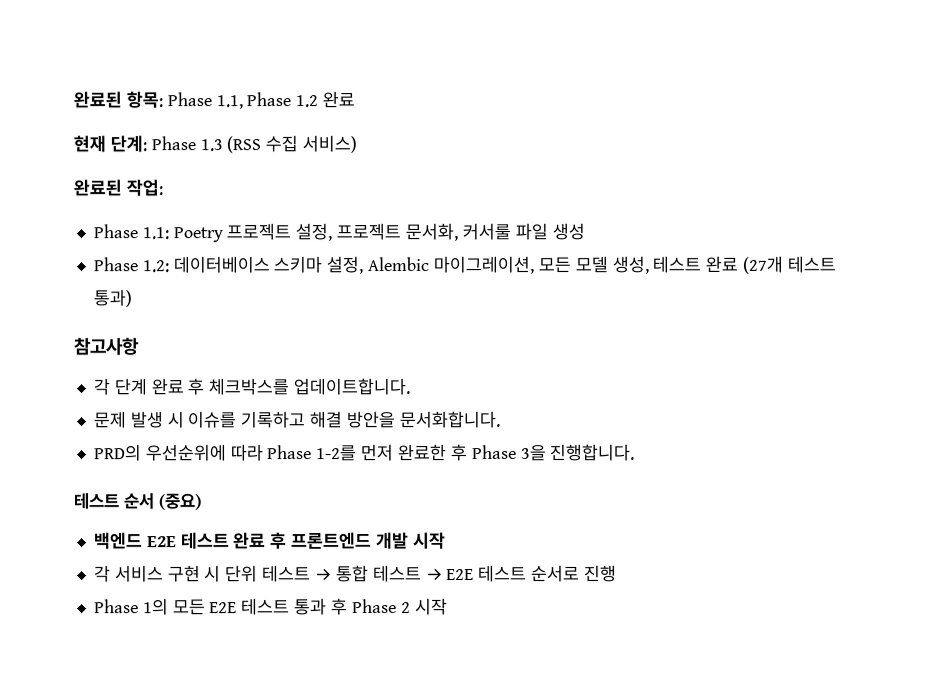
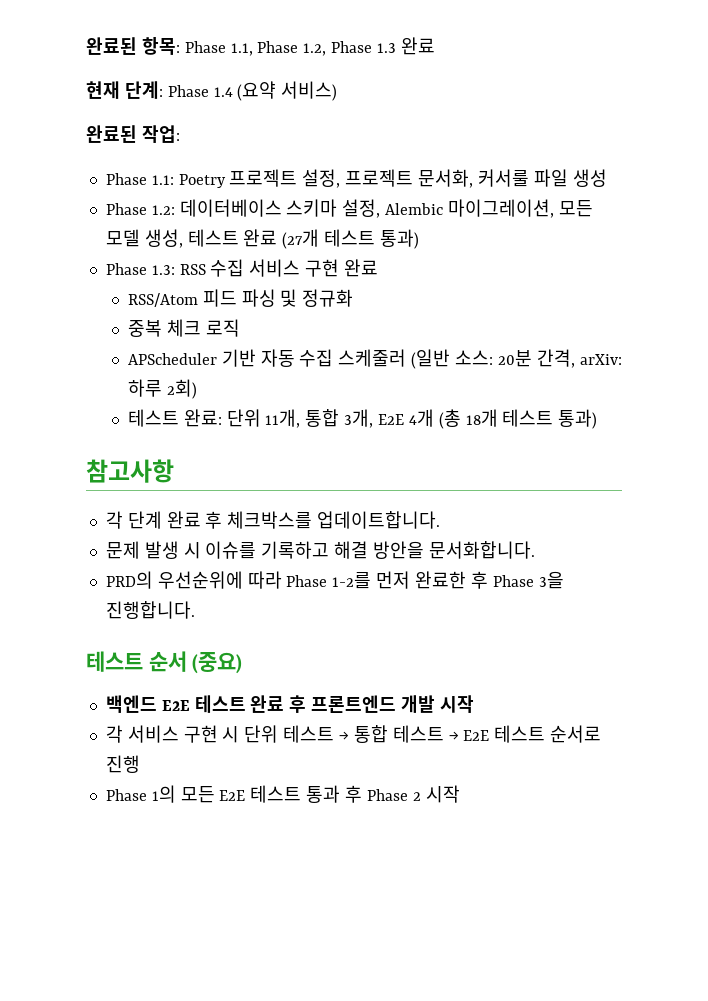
- 완료된 항목: Phase 1.1, Phase 1.2 완료
+ 완료된 항목: Phase 1.1, Phase 1.2, Phase 1.3 완료
- 현재 단계: Phase 1.3 (RSS 수집 서비스)
+ 현재 단계: Phase 1.4 (요약 서비스)
+ Phase 1.3: RSS 수집 서비스 구현 완료
+ RSS/Atom 피드 파싱 및 정규화
+ 중복 체크 로직
+ APScheduler 기반 자동 수집 스케줄러 (일반 소스: 20분 간격, arXiv: 하루 2회)
+ 테스트 완료: 단위 11개, 통합 3개, E2E 4개 (총 18개 테스트 통과)

